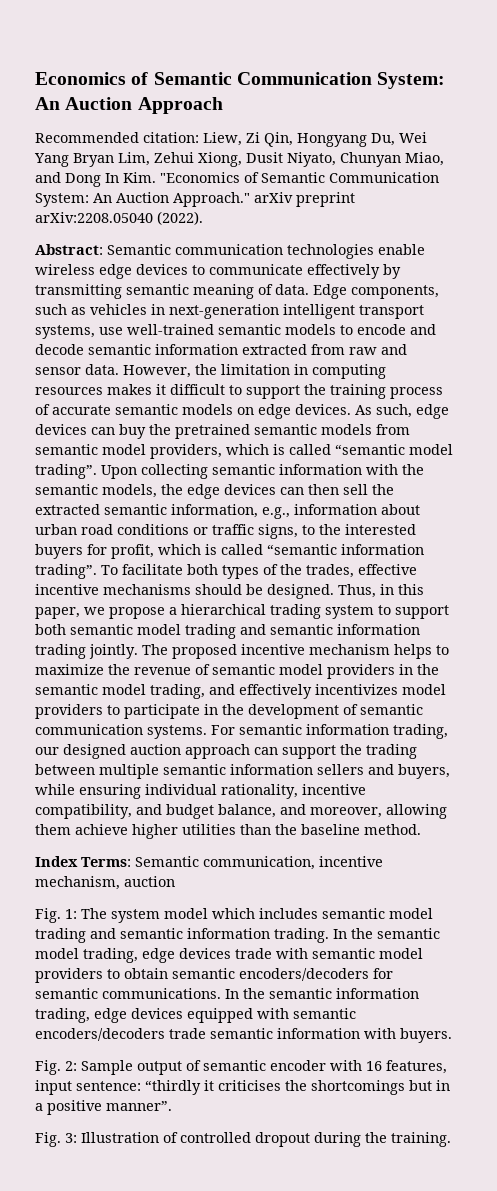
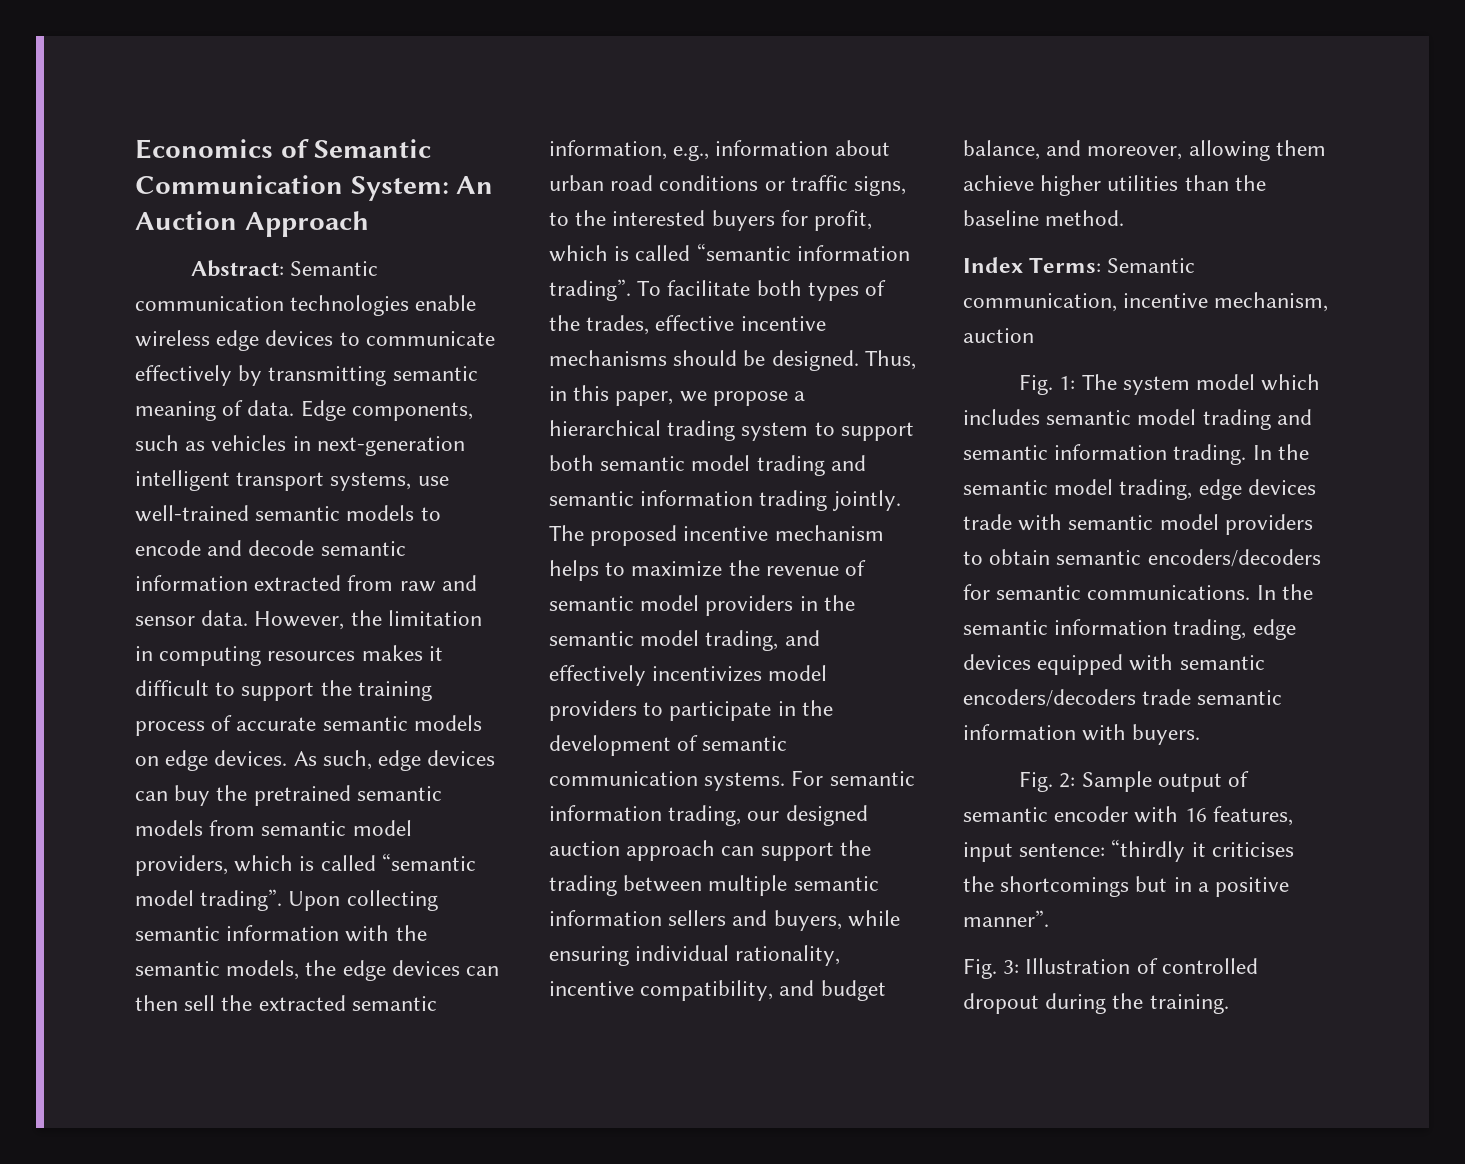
- Recommended citation: Liew, Zi Qin, Hongyang Du, Wei Yang Bryan Lim, Zehui Xiong, Dusit Niyato, Chunyan Miao, and Dong In Kim. "Economics of Semantic Communication System: An Auction Approach." arXiv preprint arXiv:2208.05040 (2022).

